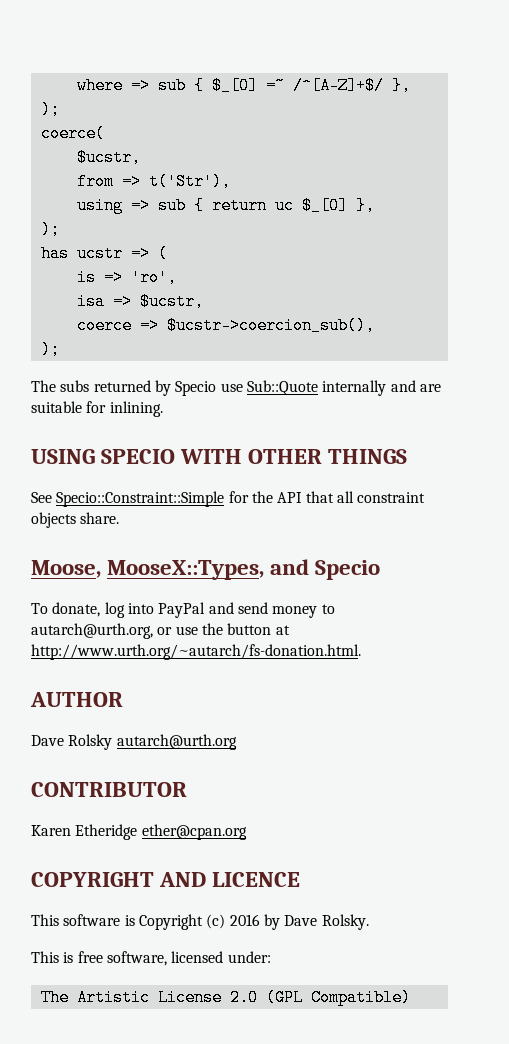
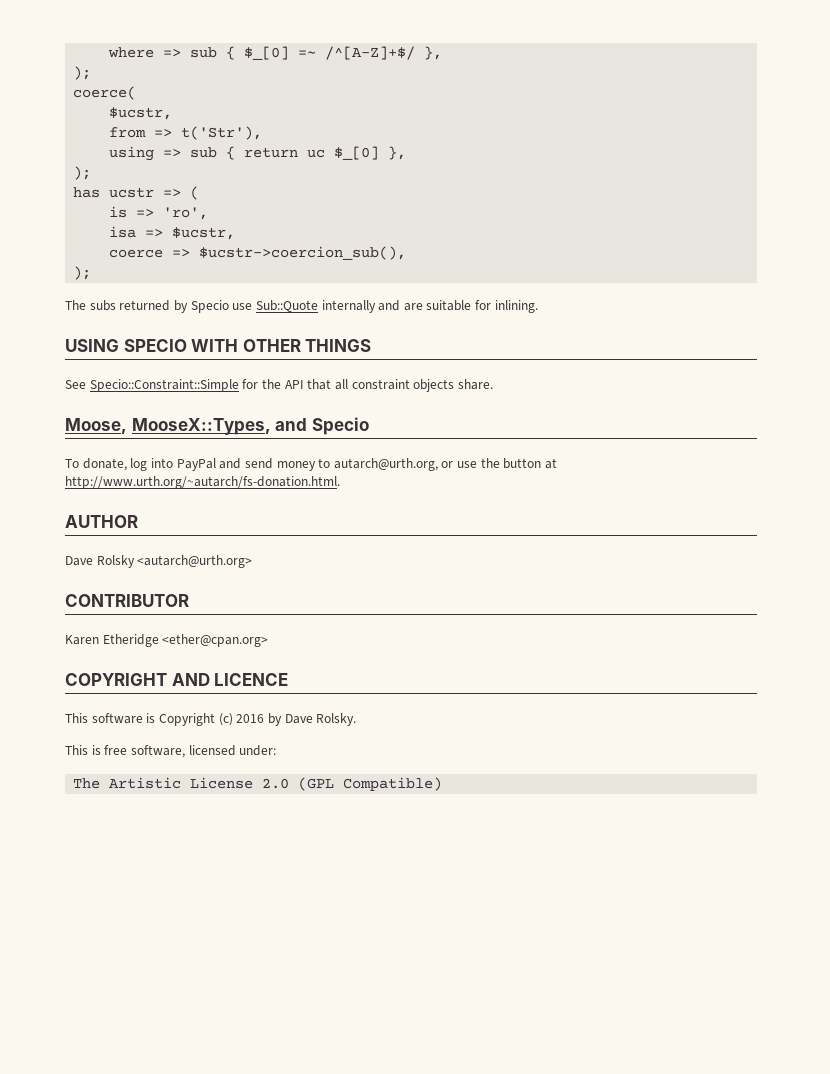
- Dave Rolsky autarch@urth.org
+ Dave Rolsky <autarch@urth.org>
- Karen Etheridge ether@cpan.org
+ Karen Etheridge <ether@cpan.org>

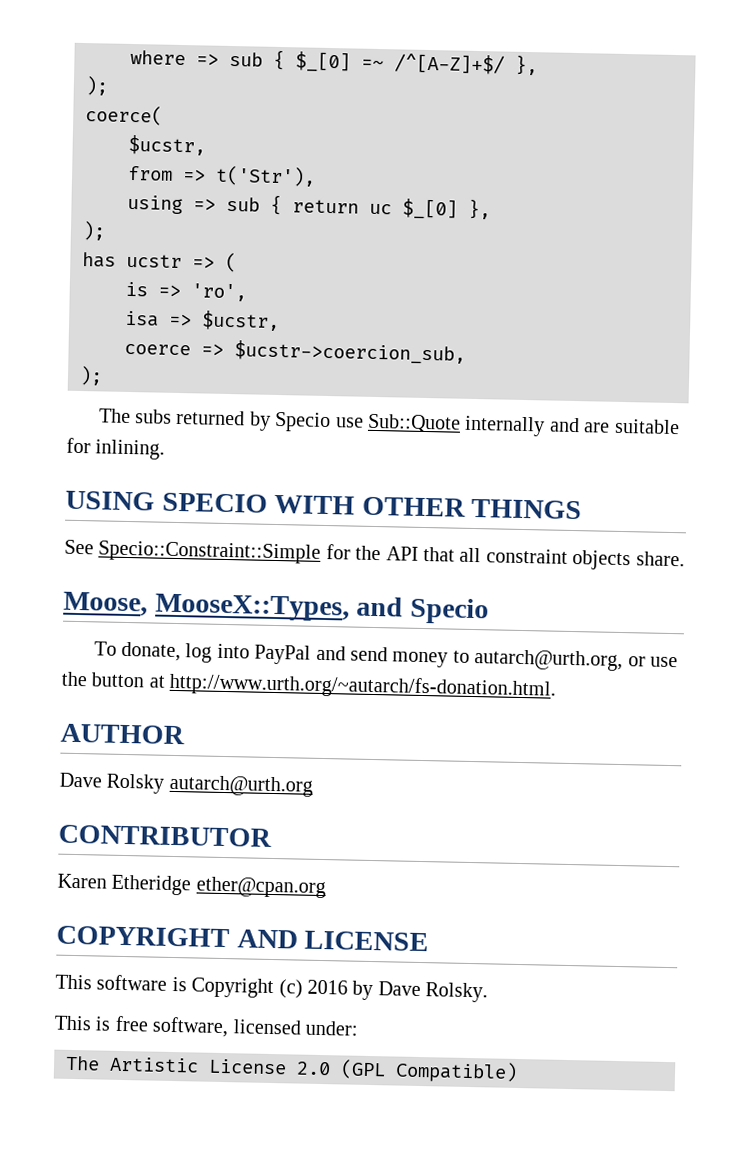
- coerce => $ucstr->coercion_sub(),
+ coerce => $ucstr->coercion_sub,
- Dave Rolsky <autarch@urth.org>
+ Dave Rolsky autarch@urth.org
- Karen Etheridge <ether@cpan.org>
+ Karen Etheridge ether@cpan.org
- COPYRIGHT AND LICENCE
+ COPYRIGHT AND LICENSE

